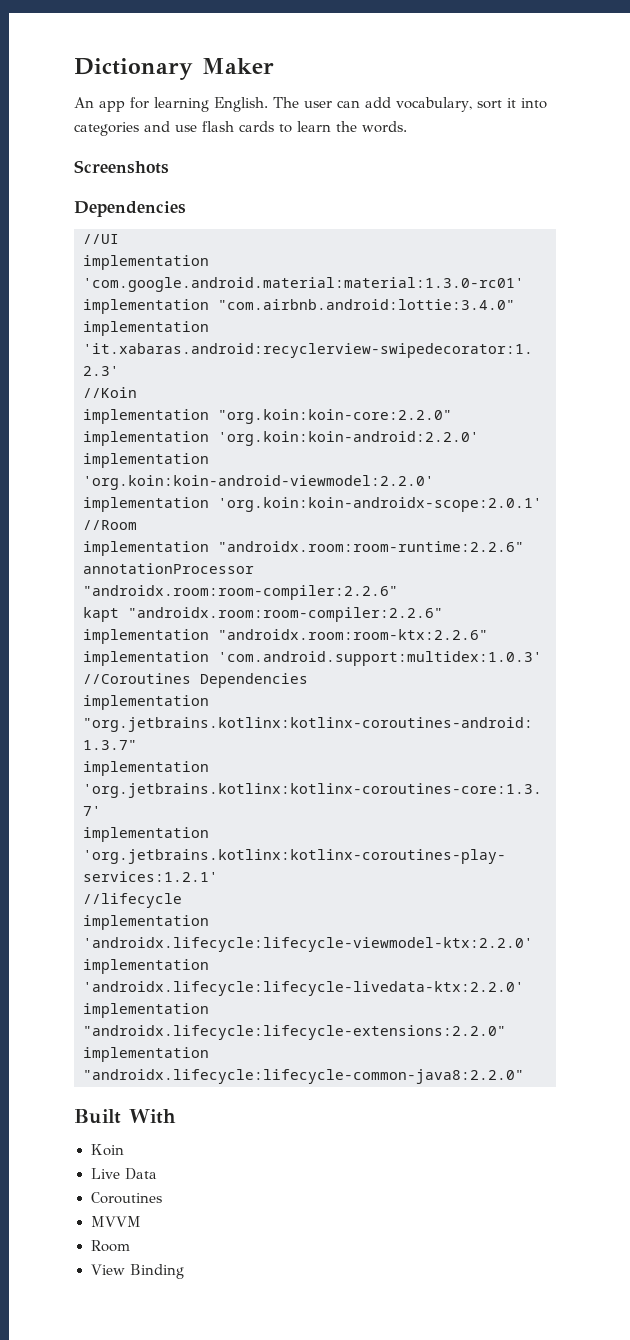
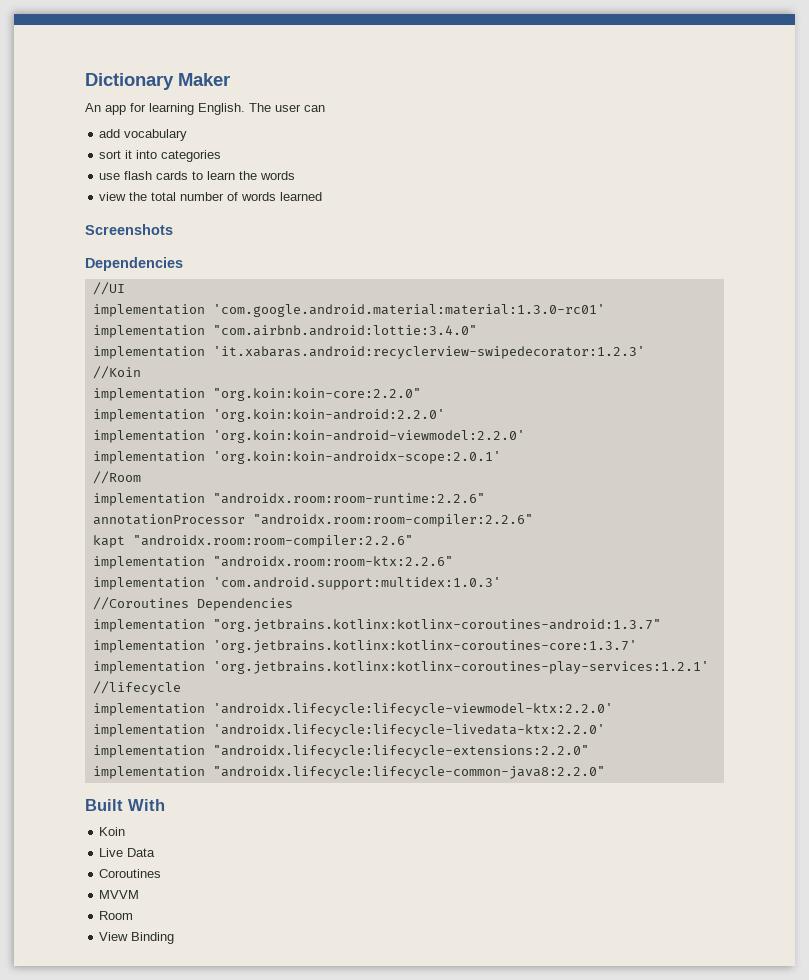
- The user can add vocabulary, sort it into categories and use flash cards to learn the words.
+ The user can
+ add vocabulary
+ sort it into categories
+ use flash cards to learn the words
+ view the total number of words learned

